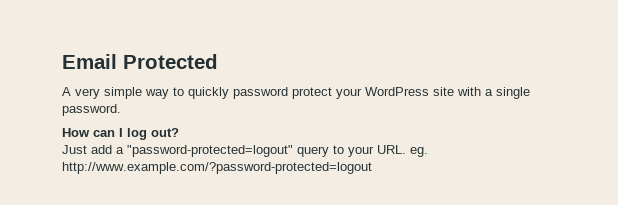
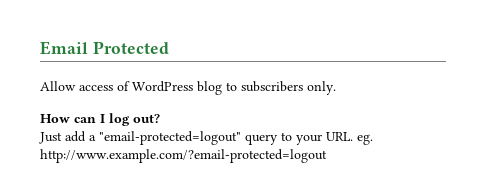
- A very simple way to quickly password protect your WordPress site with a single password.
+ Allow access of WordPress blog to subscribers only.
- Just add a "password-protected=logout" query to your URL. eg. http://www.example.com/?password-protected=logout
+ Just add a "email-protected=logout" query to your URL. eg. http://www.example.com/?email-protected=logout

